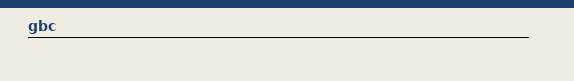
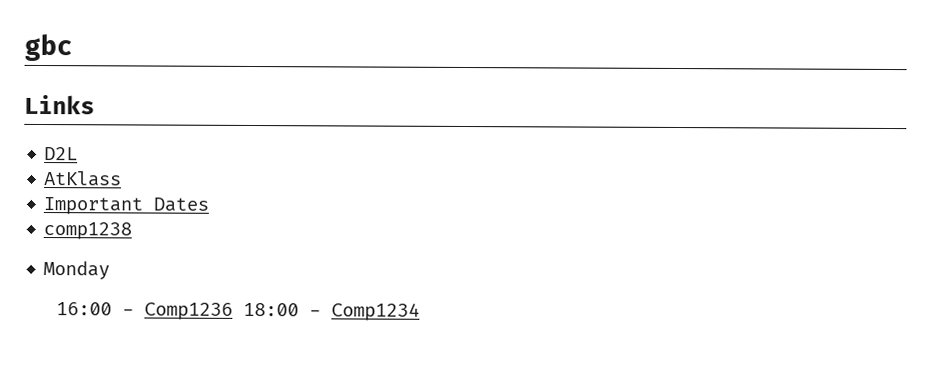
+ Links
+ D2L
+ AtKlass
+ Important Dates
+ comp1238
+ Monday
+ 16:00 - Comp1236 18:00 - Comp1234

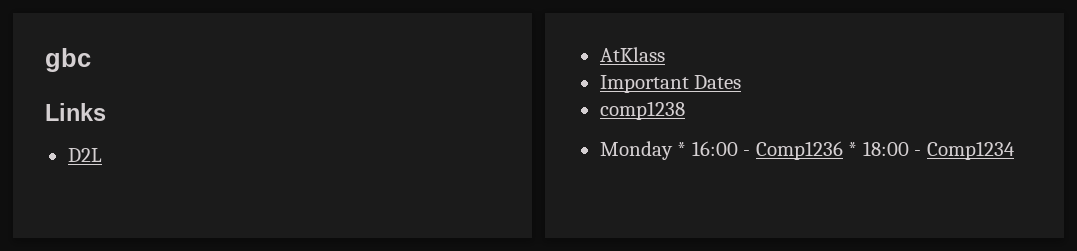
- Monday
- 16:00 - Comp1236 18:00 - Comp1234
+ Monday * 16:00 - Comp1236 * 18:00 - Comp1234

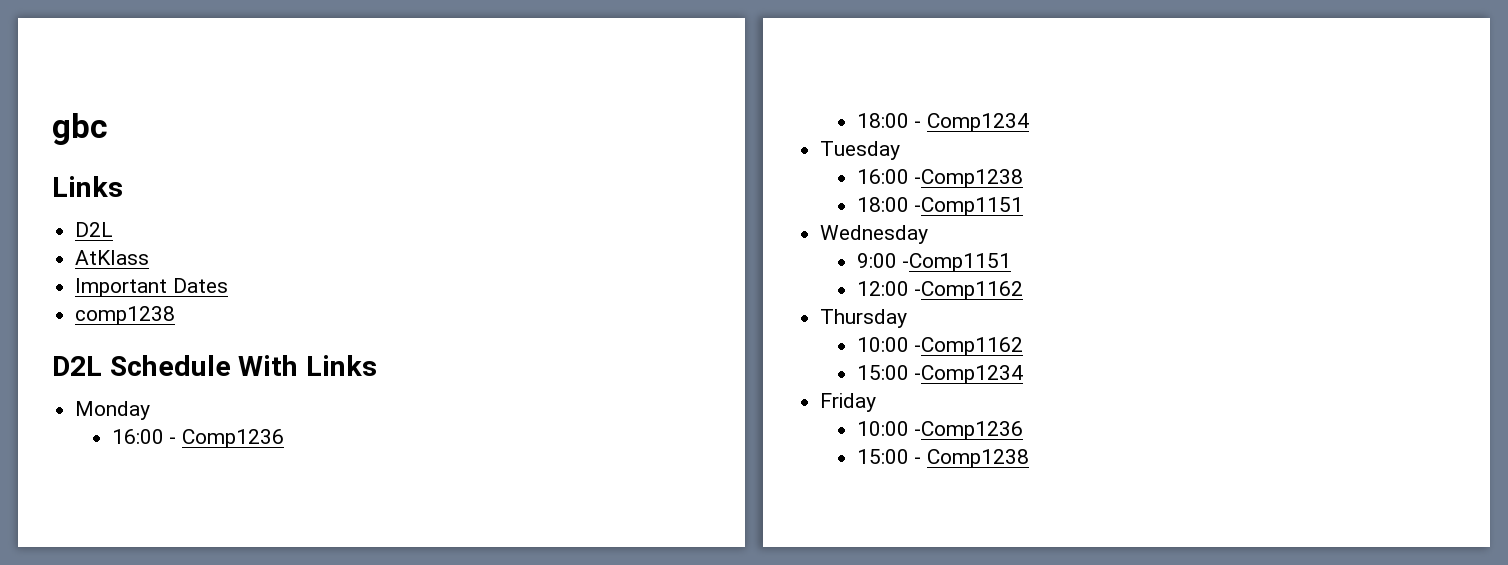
+ D2L Schedule With Links
- Monday * 16:00 - Comp1236 * 18:00 - Comp1234
+ Monday
+ 16:00 - Comp1236
+ 18:00 - Comp1234
+ Tuesday
+ 16:00 -Comp1238
+ 18:00 -Comp1151
+ Wednesday
+ 9:00 -Comp1151
+ 12:00 -Comp1162
+ Thursday
+ 10:00 -Comp1162
+ 15:00 -Comp1234
+ Friday
+ 10:00 -Comp1236
+ 15:00 - Comp1238

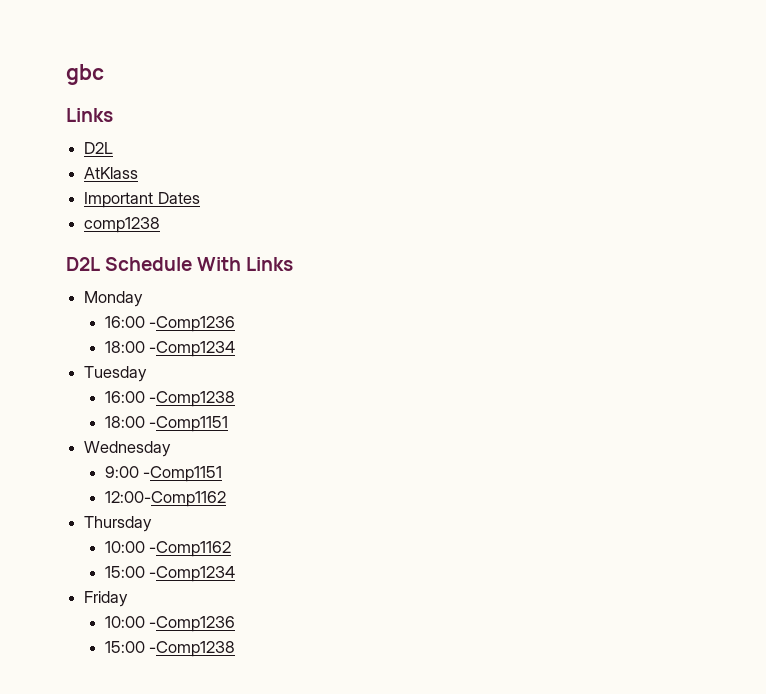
- 16:00 - Comp1236
- 18:00 - Comp1234
+ 16:00 -Comp1236
+ 18:00 -Comp1234
- 12:00 -Comp1162
+ 12:00-Comp1162
- 15:00 - Comp1238
+ 15:00 -Comp1238

